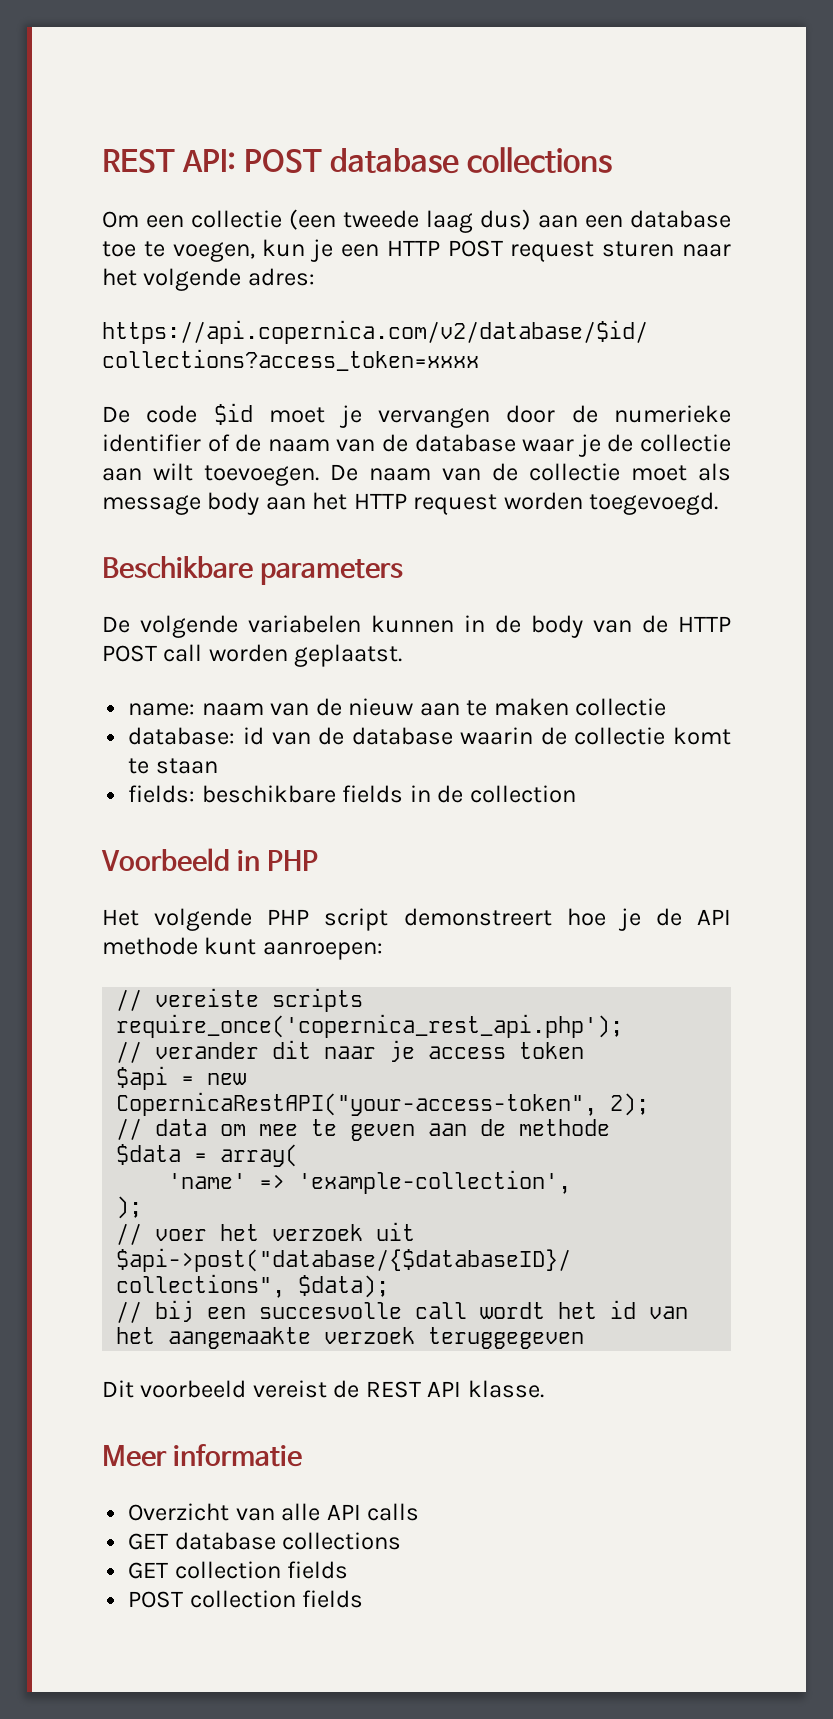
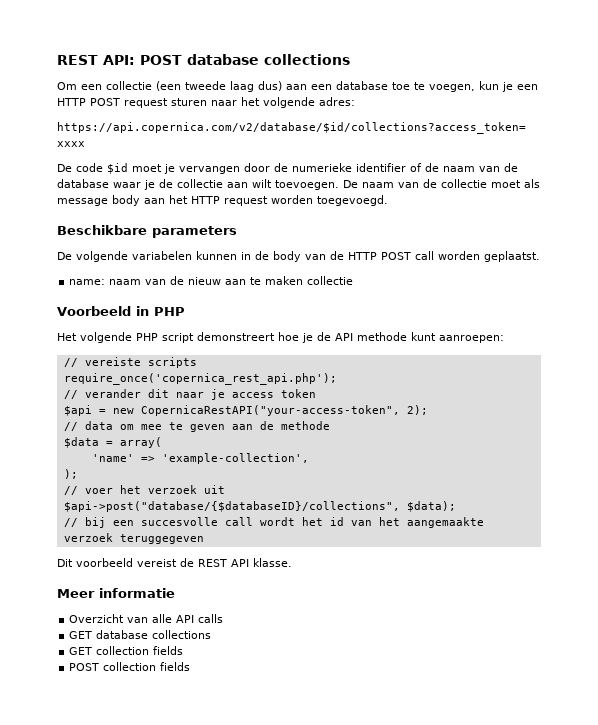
- database: id van de database waarin de collectie komt te staan
- fields: beschikbare fields in de collection

